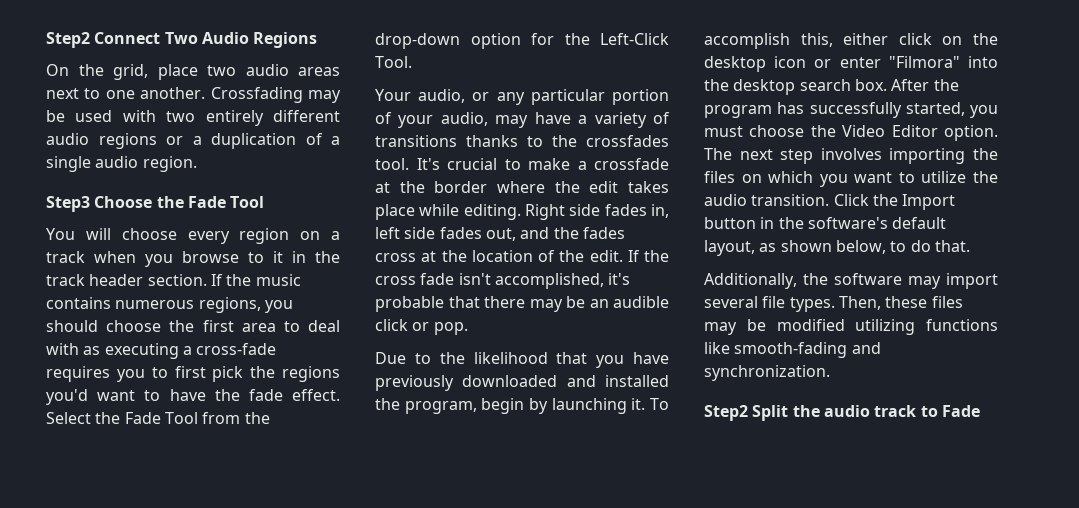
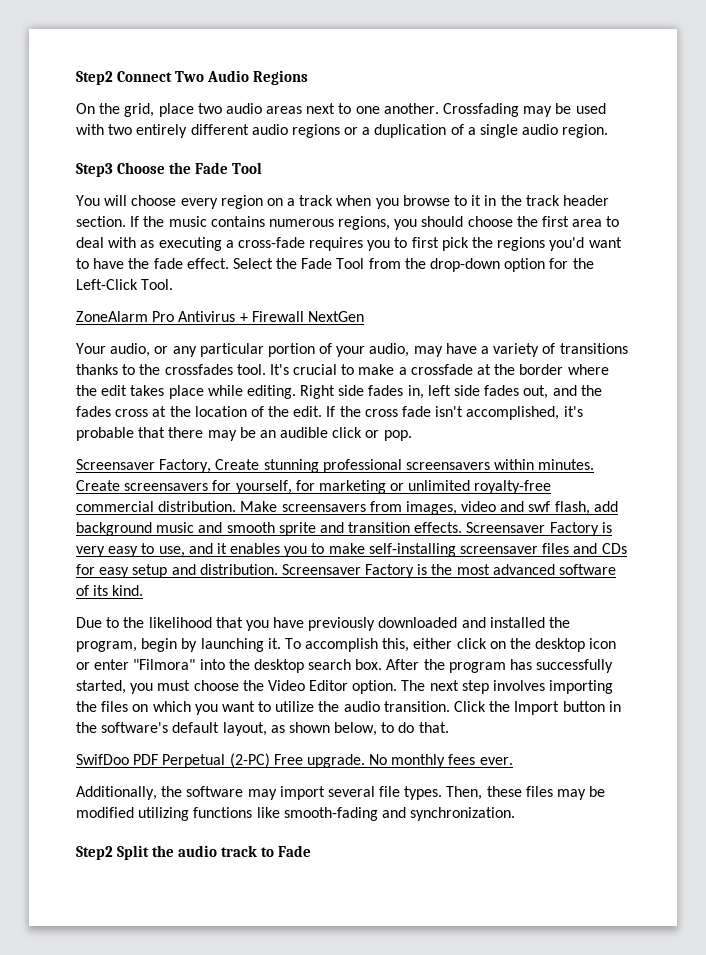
+ ZoneAlarm Pro Antivirus + Firewall NextGen
+ Screensaver Factory, Create stunning professional screensavers within minutes. Create screensavers for yourself, for marketing or unlimited royalty-free commercial distribution. Make screensavers from images, video and swf flash, add background music and smooth sprite and transition effects. Screensaver Factory is very easy to use, and it enables you to make self-installing screensaver files and CDs for easy setup and distribution. Screensaver Factory is the most advanced software of its kind.
+ SwifDoo PDF Perpetual (2-PC) Free upgrade. No monthly fees ever.

